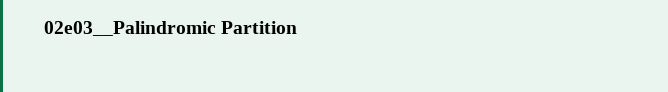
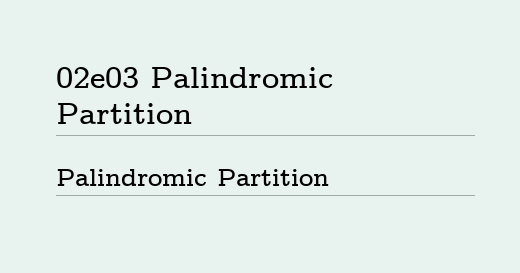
- 02e03__Palindromic Partition
+ 02e03 Palindromic Partition
+ Palindromic Partition

